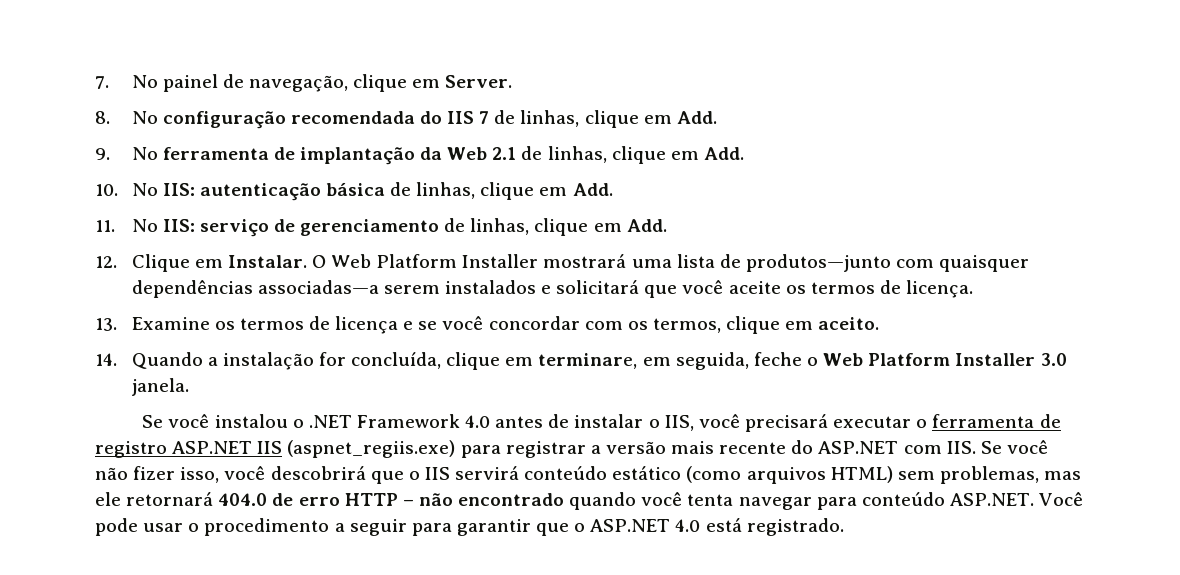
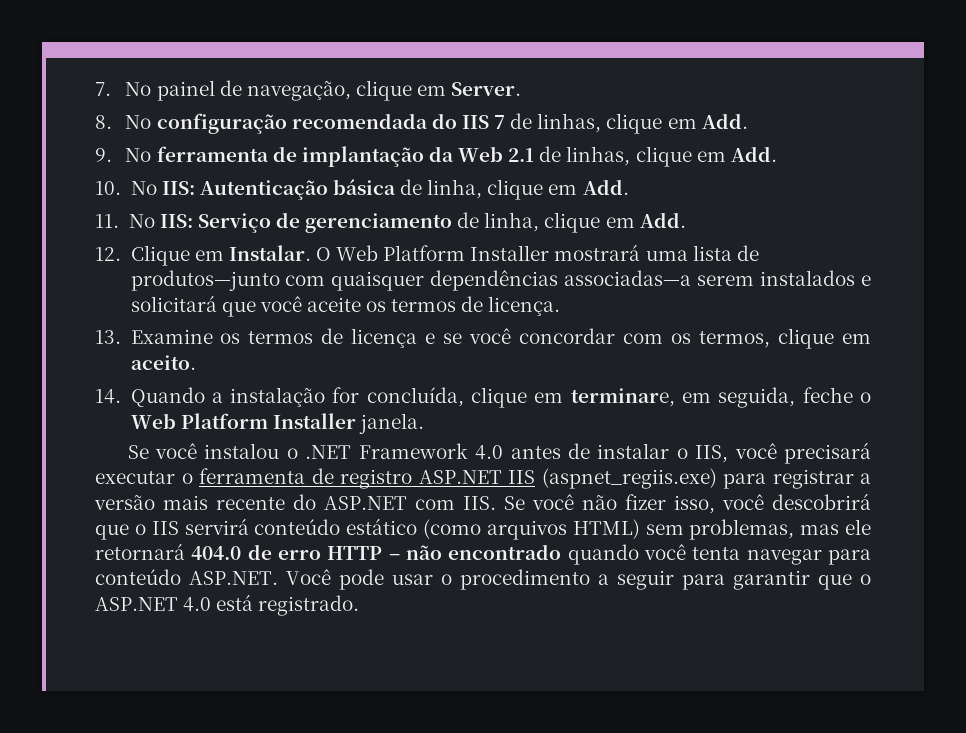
- 10. No IIS: autenticação básica de linhas, clique em Add.
+ 10. No IIS: Autenticação básica de linha, clique em Add.
- 11. No IIS: serviço de gerenciamento de linhas, clique em Add.
+ 11. No IIS: Serviço de gerenciamento de linha, clique em Add.
- 14. Quando a instalação for concluída, clique em terminare, em seguida, feche o Web Platform Installer 3.0 janela.
+ 14. Quando a instalação for concluída, clique em terminare, em seguida, feche o Web Platform Installer janela.

